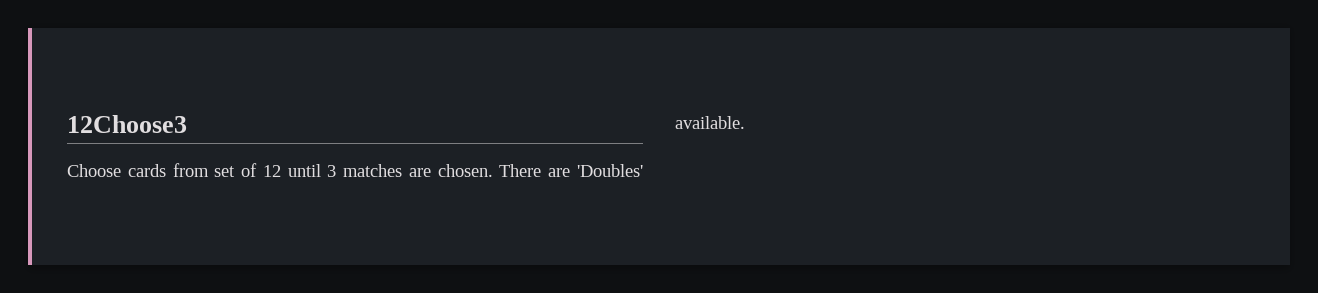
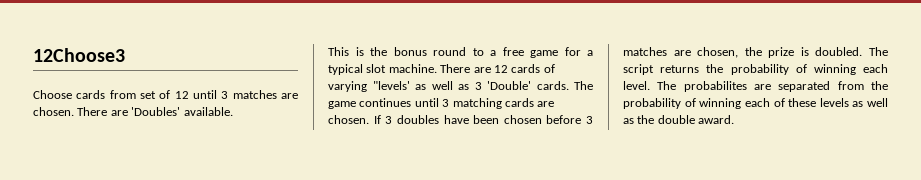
+ This is the bonus round to a free game for a typical slot machine. There are 12 cards of varying "levels' as well as 3 'Double' cards. The game continues until 3 matching cards are chosen. If 3 doubles have been chosen before 3 matches are chosen, the prize is doubled. The script returns the probability of winning each level. The probabilites are separated from the probability of winning each of these levels as well as the double award.

